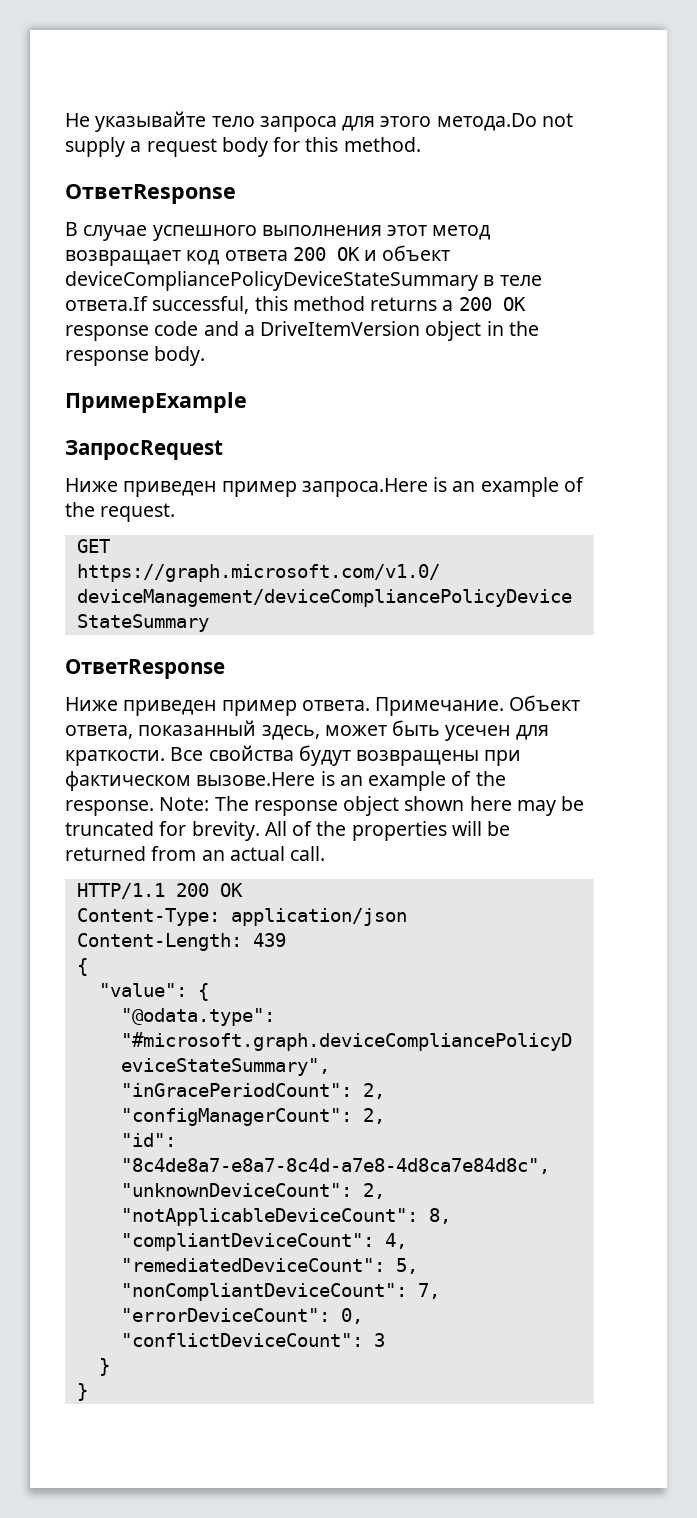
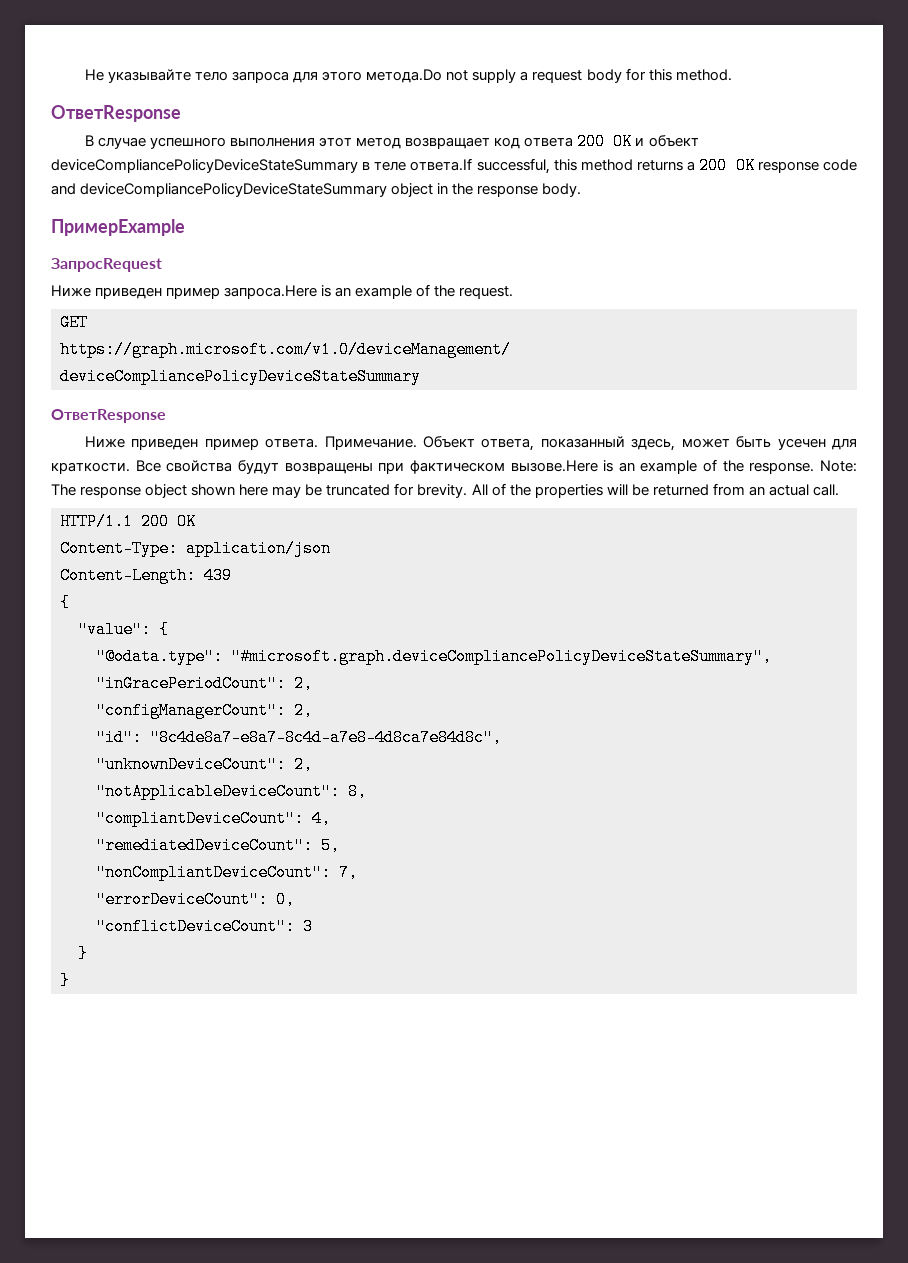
- В случае успешного выполнения этот метод возвращает код ответа 200 OK и объект deviceCompliancePolicyDeviceStateSummary в теле ответа.If successful, this method returns a 200 OK response code and a DriveItemVersion object in the response body.
+ В случае успешного выполнения этот метод возвращает код ответа 200 OK и объект deviceCompliancePolicyDeviceStateSummary в теле ответа.If successful, this method returns a 200 OK response code and deviceCompliancePolicyDeviceStateSummary object in the response body.

